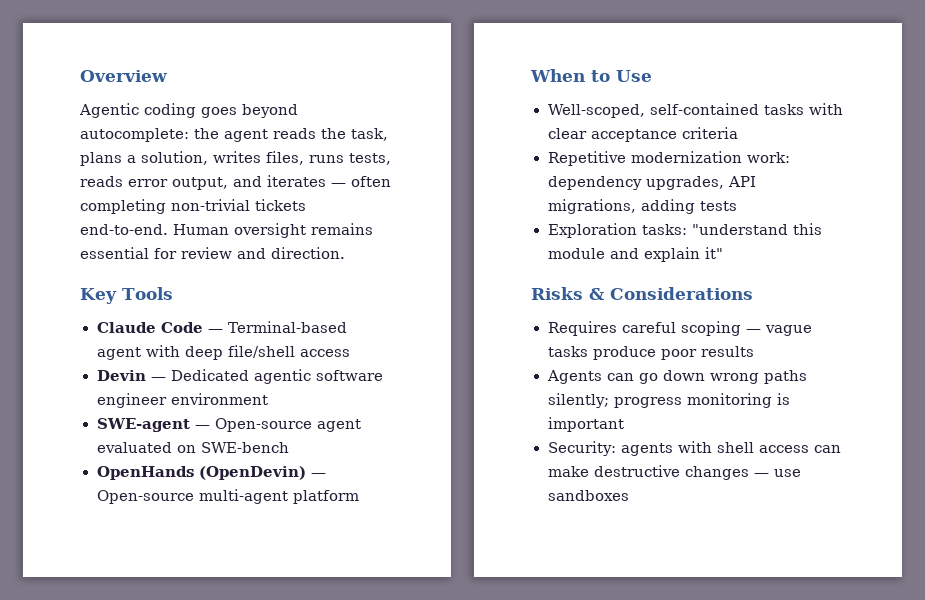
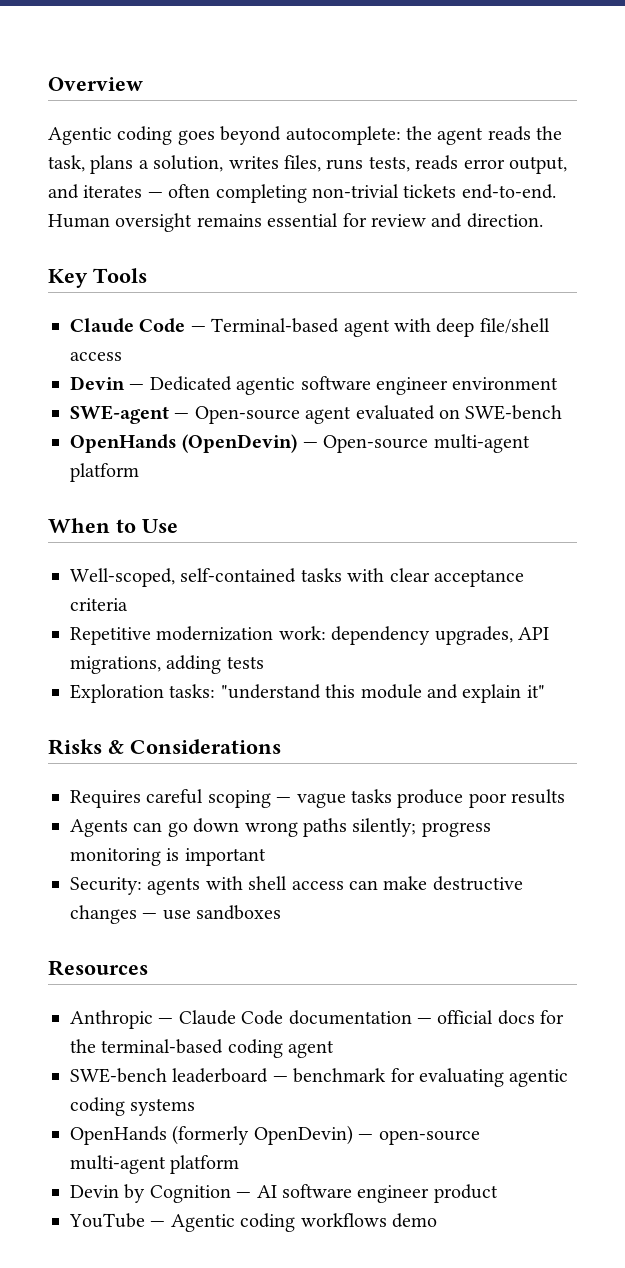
+ Resources
+ Anthropic — Claude Code documentation — official docs for the terminal-based coding agent
+ SWE-bench leaderboard — benchmark for evaluating agentic coding systems
+ OpenHands (formerly OpenDevin) — open-source multi-agent platform
+ Devin by Cognition — AI software engineer product
+ YouTube — Agentic coding workflows demo

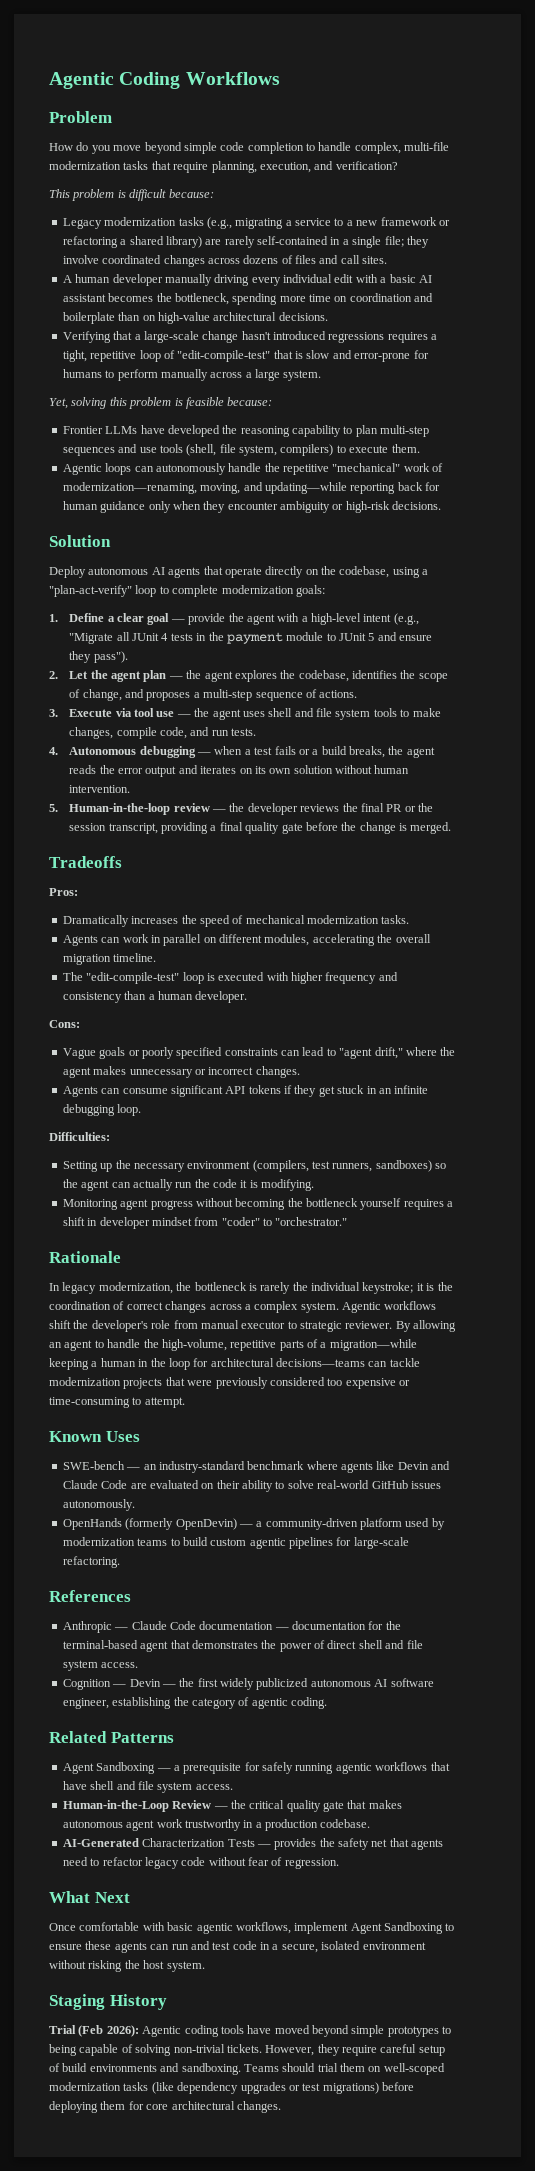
- Overview
- Agentic coding goes beyond autocomplete: the agent reads the task, plans a solution, writes files, runs tests, reads error output, and iterates — often completing non-trivial tickets end-to-end. Human oversight remains essential for review and direction.
- Key Tools
- Claude Code — Terminal-based agent with deep file/shell access
- Devin — Dedicated agentic software engineer environment
- SWE-agent — Open-source agent evaluated on SWE-bench
- OpenHands (OpenDevin) — Open-source multi-agent platform
- When to Use
- Well-scoped, self-contained tasks with clear acceptance criteria
- Repetitive modernization work: dependency upgrades, API migrations, adding tests
- Exploration tasks: "understand this module and explain it"
- Risks & Considerations
- Requires careful scoping — vague tasks produce poor results
- Agents can go down wrong paths silently; progress monitoring is important
- Security: agents with shell access can make destructive changes — use sandboxes
- Resources
+ Agentic Coding Workflows
+ Problem
+ How do you move beyond simple code completion to handle complex, multi-file modernization tasks that require planning, execution, and verification?
+ This problem is difficult because:
+ Legacy modernization tasks (e.g., migrating a service to a new framework or refactoring a shared library) are rarely self-contained in a single file; they involve coordinated changes across dozens of files and call sites.
+ A human developer manually driving every individual edit with a basic AI assistant becomes the bottleneck, spending more time on coordination and boilerplate than on high-value architectural decisions.
+ Verifying that a large-scale change hasn't introduced regressions requires a tight, repetitive loop of "edit-compile-test" that is slow and error-prone for humans to perform manually across a large system.
+ Yet, solving this problem is feasible because:
+ Frontier LLMs have developed the reasoning capability to plan multi-step sequences and use tools (shell, file system, compilers) to execute them.
+ Agentic loops can autonomously handle the repetitive "mechanical" work of modernization—renaming, moving, and updating—while reporting back for human guidance only when they encounter ambiguity or high-risk decisions.
+ Solution
+ Deploy autonomous AI agents that operate directly on the codebase, using a "plan-act-verify" loop to complete modernization goals:
+ 1. Define a clear goal — provide the agent with a high-level intent (e.g., "Migrate all JUnit 4 tests in the payment module to JUnit 5 and ensure they pass").
+ 2. Let the agent plan — the agent explores the codebase, identifies the scope of change, and proposes a multi-step sequence of actions.
+ 3. Execute via tool use — the agent uses shell and file system tools to make changes, compile code, and run tests.
+ 4. Autonomous debugging — when a test fails or a build breaks, the agent reads the error output and iterates on its own solution without human intervention.
+ 5. Human-in-the-loop review — the developer reviews the final PR or the session transcript, providing a final quality gate before the change is merged.
+ Tradeoffs
+ Pros:
+ Dramatically increases the speed of mechanical modernization tasks.
+ Agents can work in parallel on different modules, accelerating the overall migration timeline.
+ The "edit-compile-test" loop is executed with higher frequency and consistency than a human developer.
+ Cons:
+ Vague goals or poorly specified constraints can lead to "agent drift," where the agent makes unnecessary or incorrect changes.
+ Agents can consume significant API tokens if they get stuck in an infinite debugging loop.
+ Difficulties:
+ Setting up the necessary environment (compilers, test runners, sandboxes) so the agent can actually run the code it is modifying.
+ Monitoring agent progress without becoming the bottleneck yourself requires a shift in developer mindset from "coder" to "orchestrator."
+ Rationale
+ In legacy modernization, the bottleneck is rarely the individual keystroke; it is the coordination of correct changes across a complex system. Agentic workflows shift the developer's role from manual executor to strategic reviewer. By allowing an agent to handle the high-volume, repetitive parts of a migration—while keeping a human in the loop for architectural decisions—teams can tackle modernization projects that were previously considered too expensive or time-consuming to attempt.
+ Known Uses
+ SWE-bench — an industry-standard benchmark where agents like Devin and Claude Code are evaluated on their ability to solve real-world GitHub issues autonomously.
+ OpenHands (formerly OpenDevin) — a community-driven platform used by modernization teams to build custom agentic pipelines for large-scale refactoring.
+ References
- Anthropic — Claude Code documentation — official docs for the terminal-based coding agent
- SWE-bench leaderboard — benchmark for evaluating agentic coding systems
- OpenHands (formerly OpenDevin) — open-source multi-agent platform
- Devin by Cognition — AI software engineer product
- YouTube — Agentic coding workflows demo
+ Anthropic — Claude Code documentation — documentation for the terminal-based agent that demonstrates the power of direct shell and file system access.
+ Cognition — Devin — the first widely publicized autonomous AI software engineer, establishing the category of agentic coding.
+ Related Patterns
+ Agent Sandboxing — a prerequisite for safely running agentic workflows that have shell and file system access.
+ Human-in-the-Loop Review — the critical quality gate that makes autonomous agent work trustworthy in a production codebase.
+ AI-Generated Characterization Tests — provides the safety net that agents need to refactor legacy code without fear of regression.
+ What Next
+ Once comfortable with basic agentic workflows, implement Agent Sandboxing to ensure these agents can run and test code in a secure, isolated environment without risking the host system.
+ Staging History
+ Trial (Feb 2026): Agentic coding tools have moved beyond simple prototypes to being capable of solving non-trivial tickets. However, they require careful setup of build environments and sandboxing. Teams should trial them on well-scoped modernization tasks (like dependency upgrades or test migrations) before deploying them for core architectural changes.

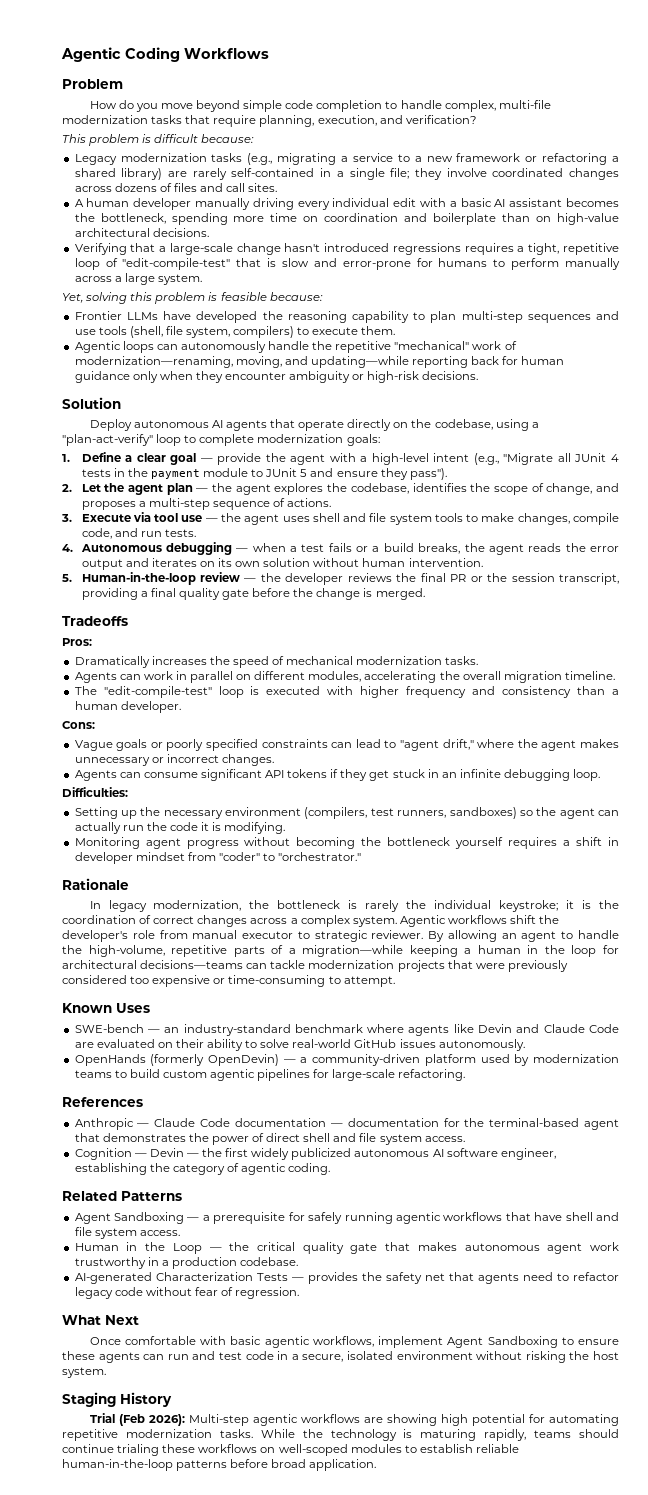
- Human-in-the-Loop Review — the critical quality gate that makes autonomous agent work trustworthy in a production codebase.
+ Human in the Loop — the critical quality gate that makes autonomous agent work trustworthy in a production codebase.
- AI-Generated Characterization Tests — provides the safety net that agents need to refactor legacy code without fear of regression.
+ AI-generated Characterization Tests — provides the safety net that agents need to refactor legacy code without fear of regression.
- Trial (Feb 2026): Agentic coding tools have moved beyond simple prototypes to being capable of solving non-trivial tickets. However, they require careful setup of build environments and sandboxing. Teams should trial them on well-scoped modernization tasks (like dependency upgrades or test migrations) before deploying them for core architectural changes.
+ Trial (Feb 2026): Multi-step agentic workflows are showing high potential for automating repetitive modernization tasks. While the technology is maturing rapidly, teams should continue trialing these workflows on well-scoped modules to establish reliable human-in-the-loop patterns before broad application.

